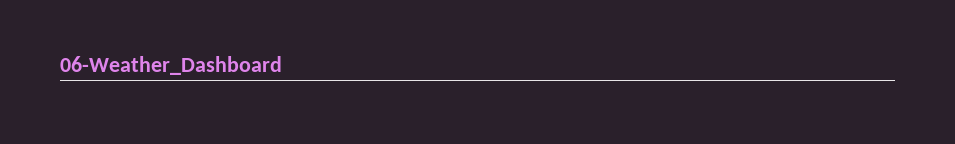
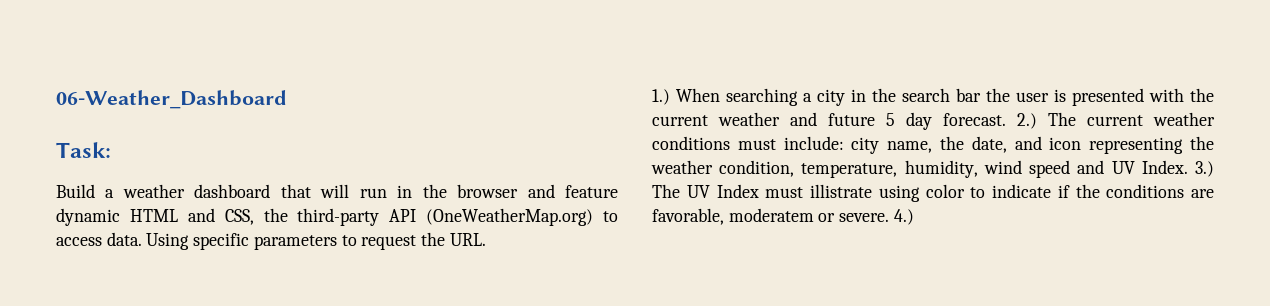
+ Task:
+ Build a weather dashboard that will run in the browser and feature dynamic HTML and CSS, the third-party API (OneWeatherMap.org) to access data. Using specific parameters to request the URL.
+ 1.) When searching a city in the search bar the user is presented with the current weather and future 5 day forecast. 2.) The current weather conditions must include: city name, the date, and icon representing the weather condition, temperature, humidity, wind speed and UV Index. 3.) The UV Index must illistrate using color to indicate if the conditions are favorable, moderatem or severe. 4.)

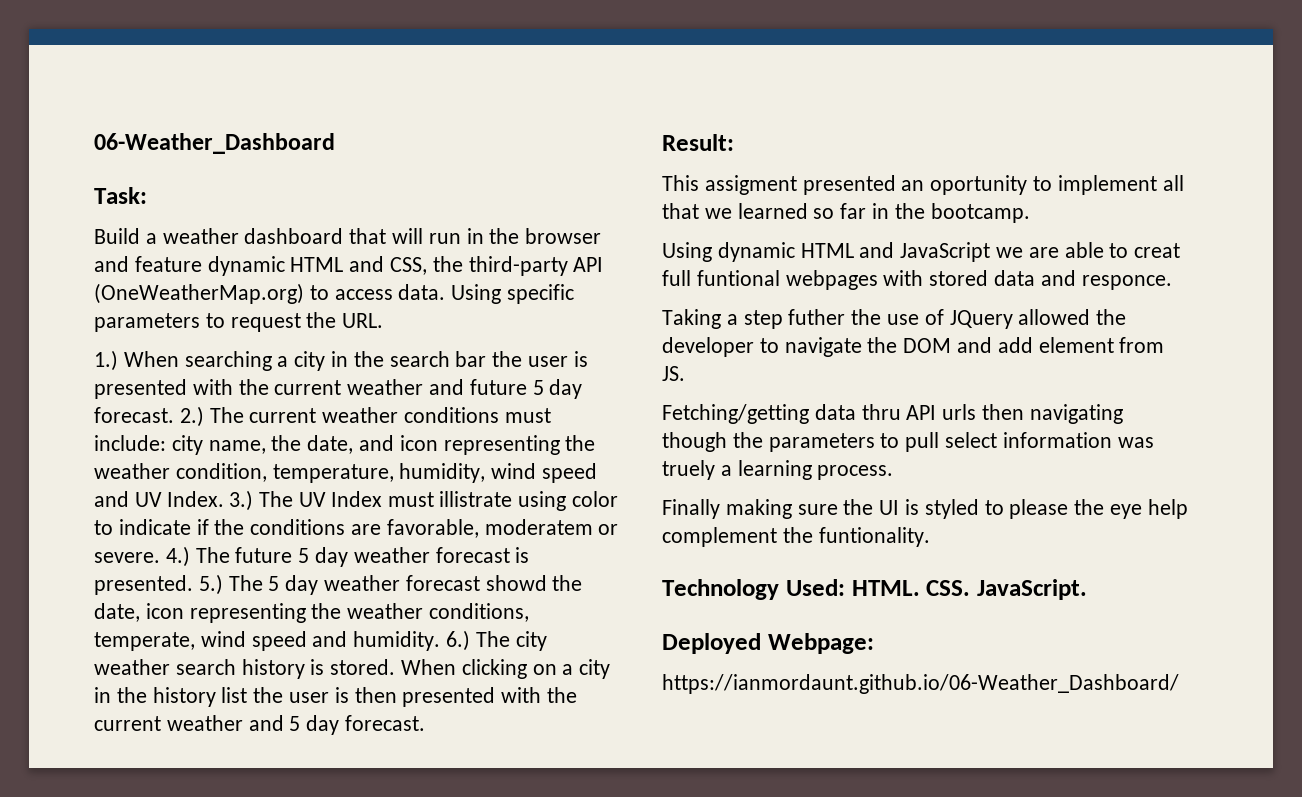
- 4.)
+ 4.) The future 5 day weather forecast is presented. 5.) The 5 day weather forecast showd the date, icon representing the weather conditions, temperate, wind speed and humidity. 6.) The city weather search history is stored. When clicking on a city in the history list the user is then presented with the current weather and 5 day forecast.
+ Result:
+ This assigment presented an oportunity to implement all that we learned so far in the bootcamp.
+ Using dynamic HTML and JavaScript we are able to creat full funtional webpages with stored data and responce.
+ Taking a step futher the use of JQuery allowed the developer to navigate the DOM and add element from JS.
+ Fetching/getting data thru API urls then navigating though the parameters to pull select information was truely a learning process.
+ Finally making sure the UI is styled to please the eye help complement the funtionality.
+ Technology Used: HTML. CSS. JavaScript.
+ Deployed Webpage:
+ https://ianmordaunt.github.io/06-Weather_Dashboard/

